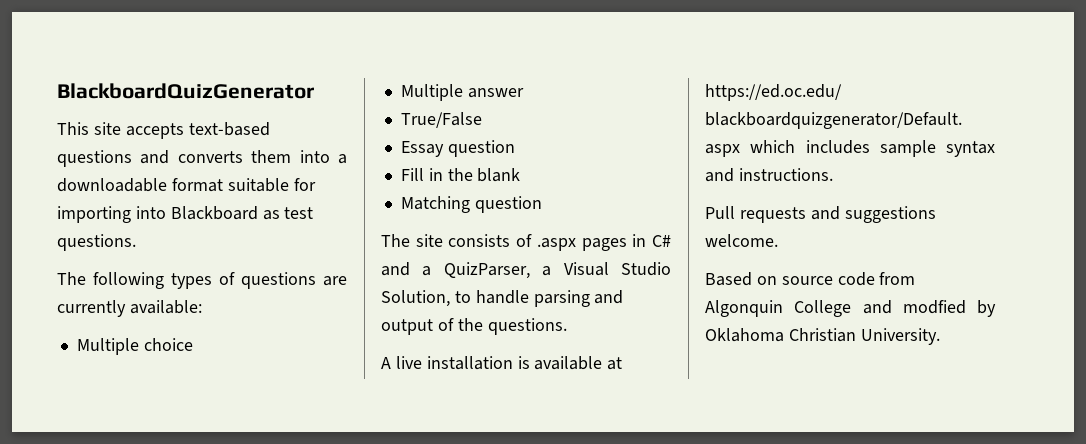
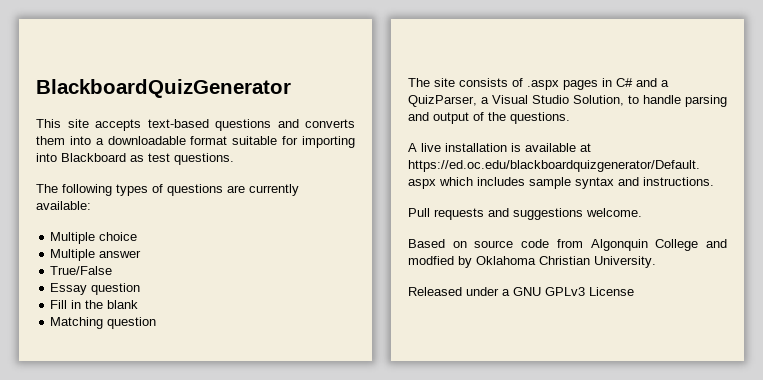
+ Released under a GNU GPLv3 License

